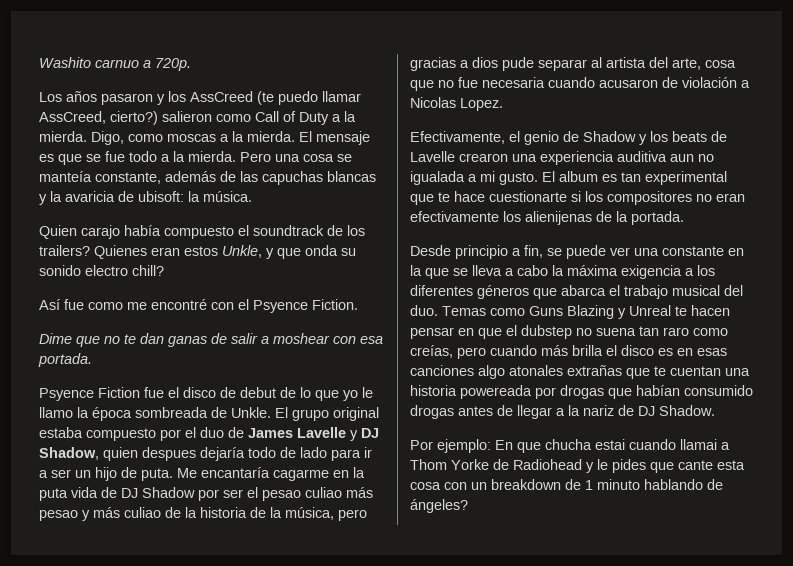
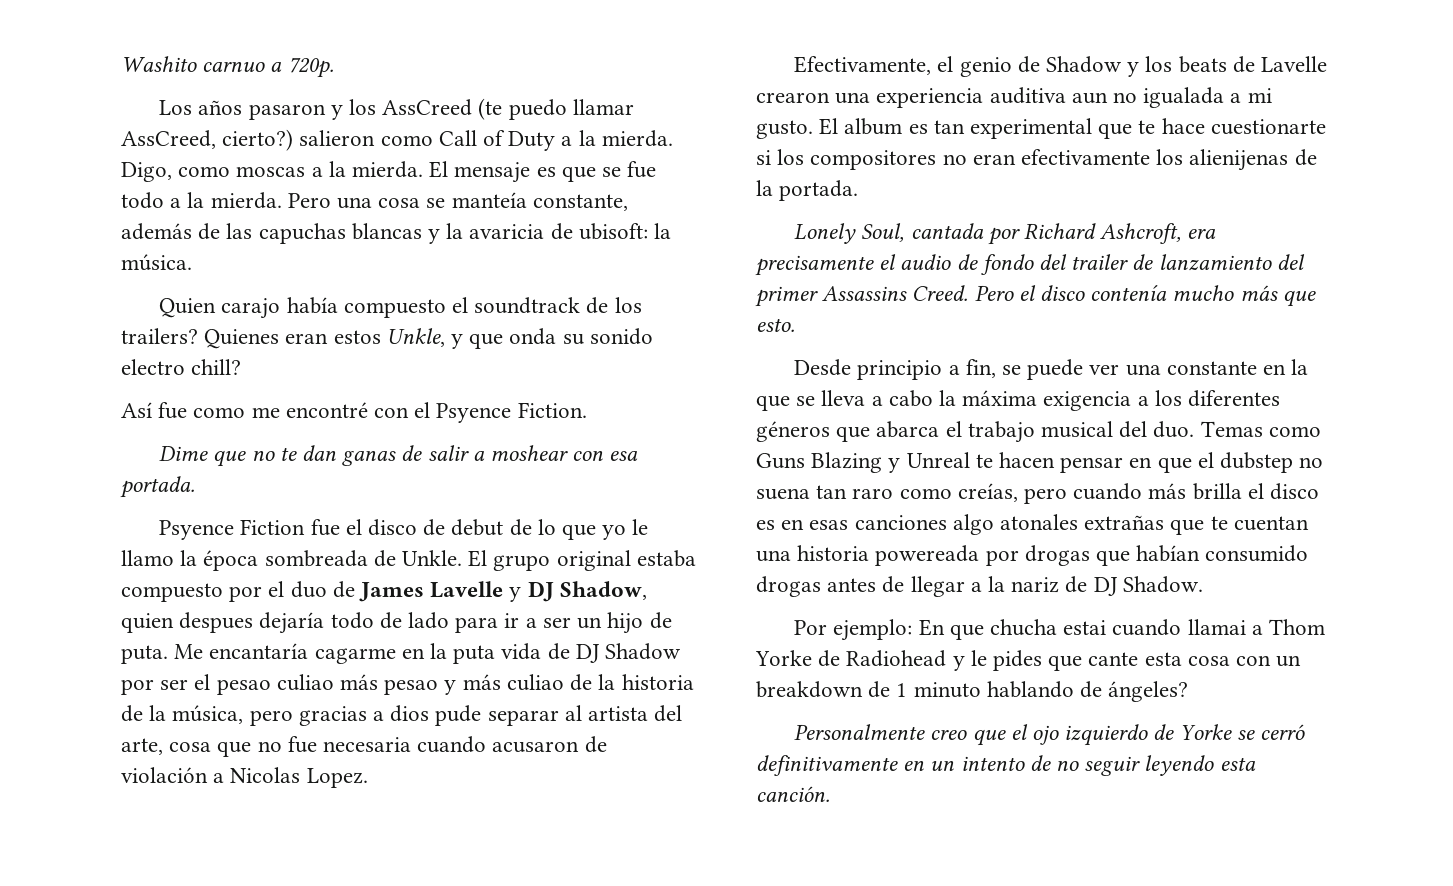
+ Lonely Soul, cantada por Richard Ashcroft, era precisamente el audio de fondo del trailer de lanzamiento del primer Assassins Creed. Pero el disco contenía mucho más que esto.
+ Personalmente creo que el ojo izquierdo de Yorke se cerró definitivamente en un intento de no seguir leyendo esta canción.

